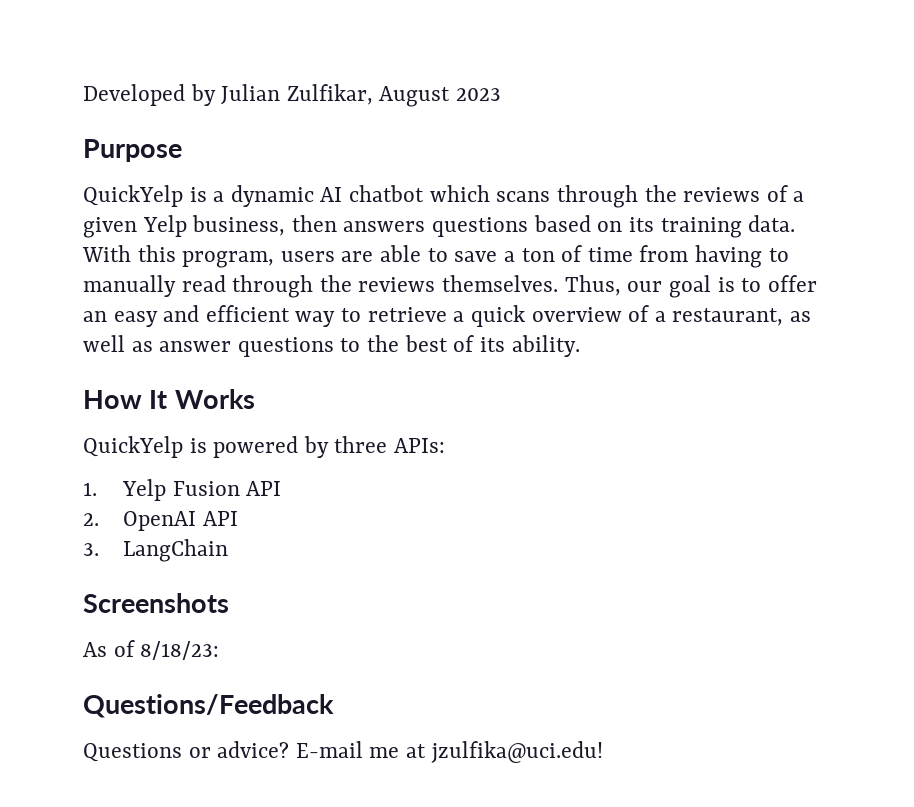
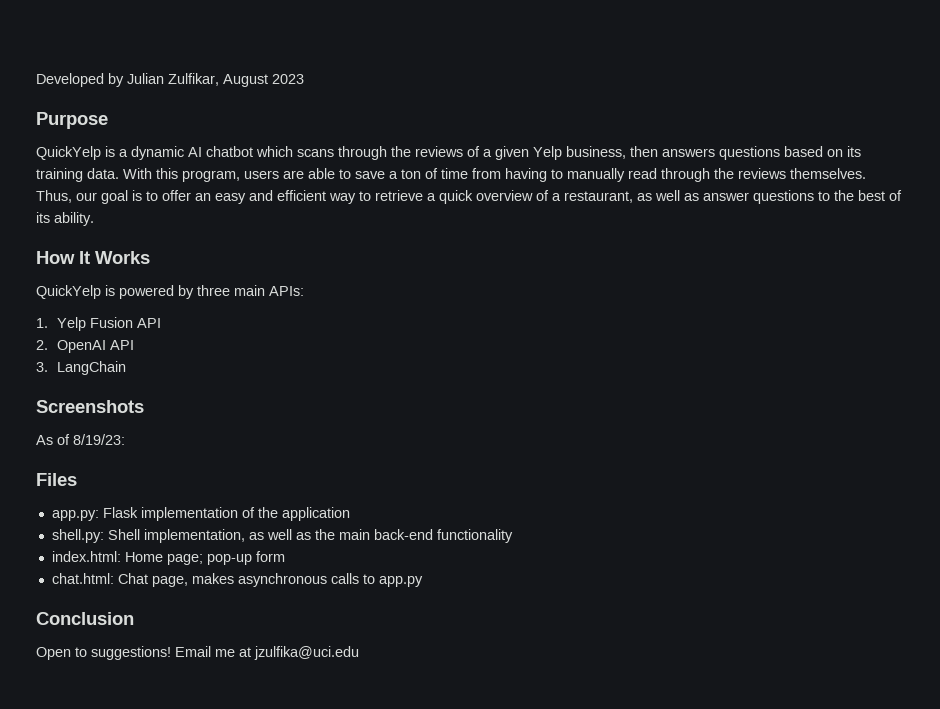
- QuickYelp is powered by three APIs:
+ QuickYelp is powered by three main APIs:
- As of 8/18/23:
- Questions/Feedback
- Questions or advice? E-mail me at jzulfika@uci.edu!
+ As of 8/19/23:
+ Files
+ app.py: Flask implementation of the application
+ shell.py: Shell implementation, as well as the main back-end functionality
+ index.html: Home page; pop-up form
+ chat.html: Chat page, makes asynchronous calls to app.py
+ Conclusion
+ Open to suggestions! Email me at jzulfika@uci.edu

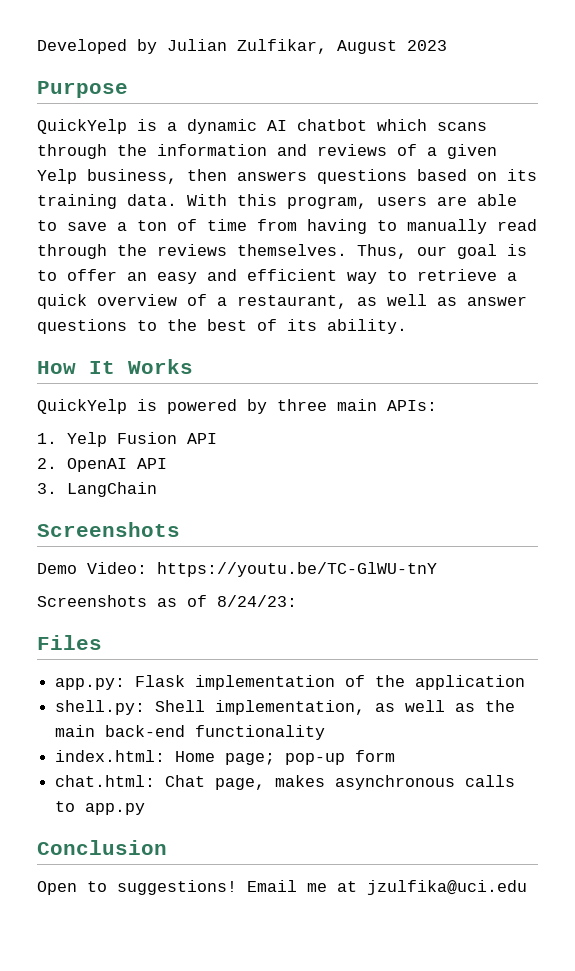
- QuickYelp is a dynamic AI chatbot which scans through the reviews of a given Yelp business, then answers questions based on its training data.
+ QuickYelp is a dynamic AI chatbot which scans through the information and reviews of a given Yelp business, then answers questions based on its training data.
- As of 8/19/23:
+ Demo Video: https://youtu.be/TC-GlWU-tnY
+ Screenshots as of 8/24/23:

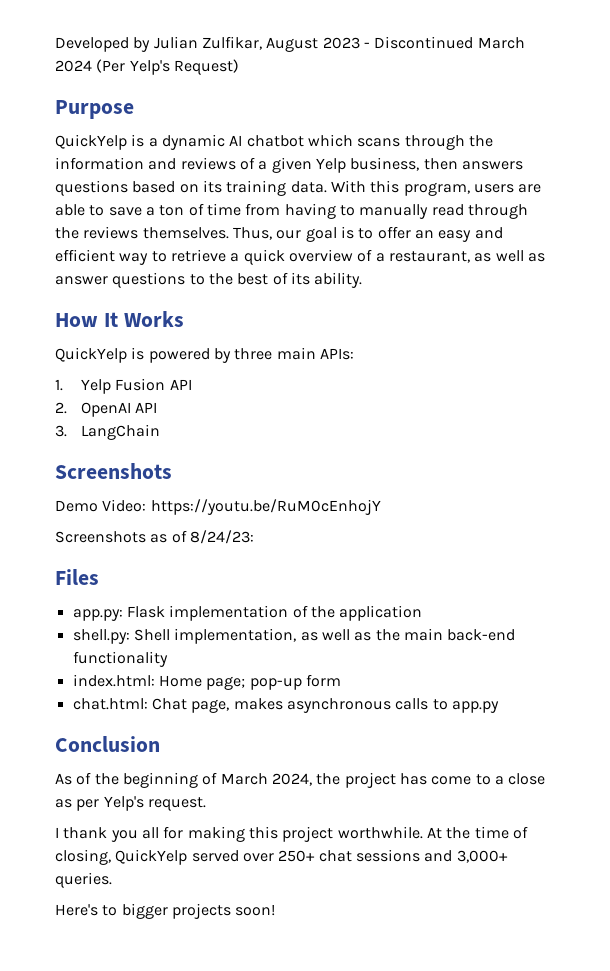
- Developed by Julian Zulfikar, August 2023
+ Developed by Julian Zulfikar, August 2023 - Discontinued March 2024 (Per Yelp's Request)
- Demo Video: https://youtu.be/TC-GlWU-tnY
+ Demo Video: https://youtu.be/RuM0cEnhojY
- Open to suggestions! Email me at jzulfika@uci.edu
+ As of the beginning of March 2024, the project has come to a close as per Yelp's request.
+ I thank you all for making this project worthwhile. At the time of closing, QuickYelp served over 250+ chat sessions and 3,000+ queries.
+ Here's to bigger projects soon!

